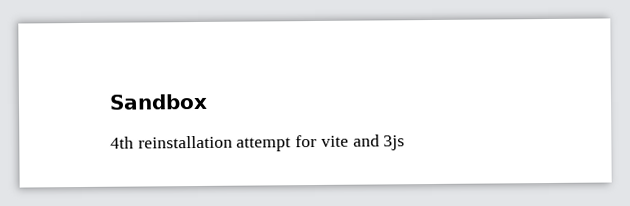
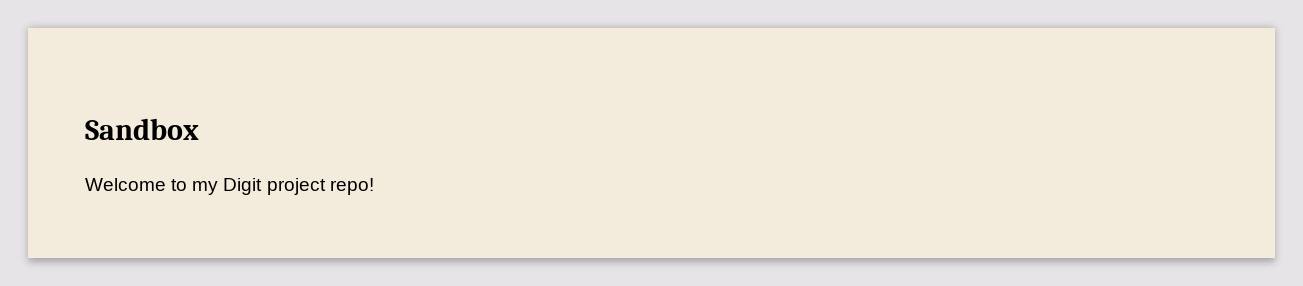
- 4th reinstallation attempt for vite and 3js
+ Welcome to my Digit project repo!

